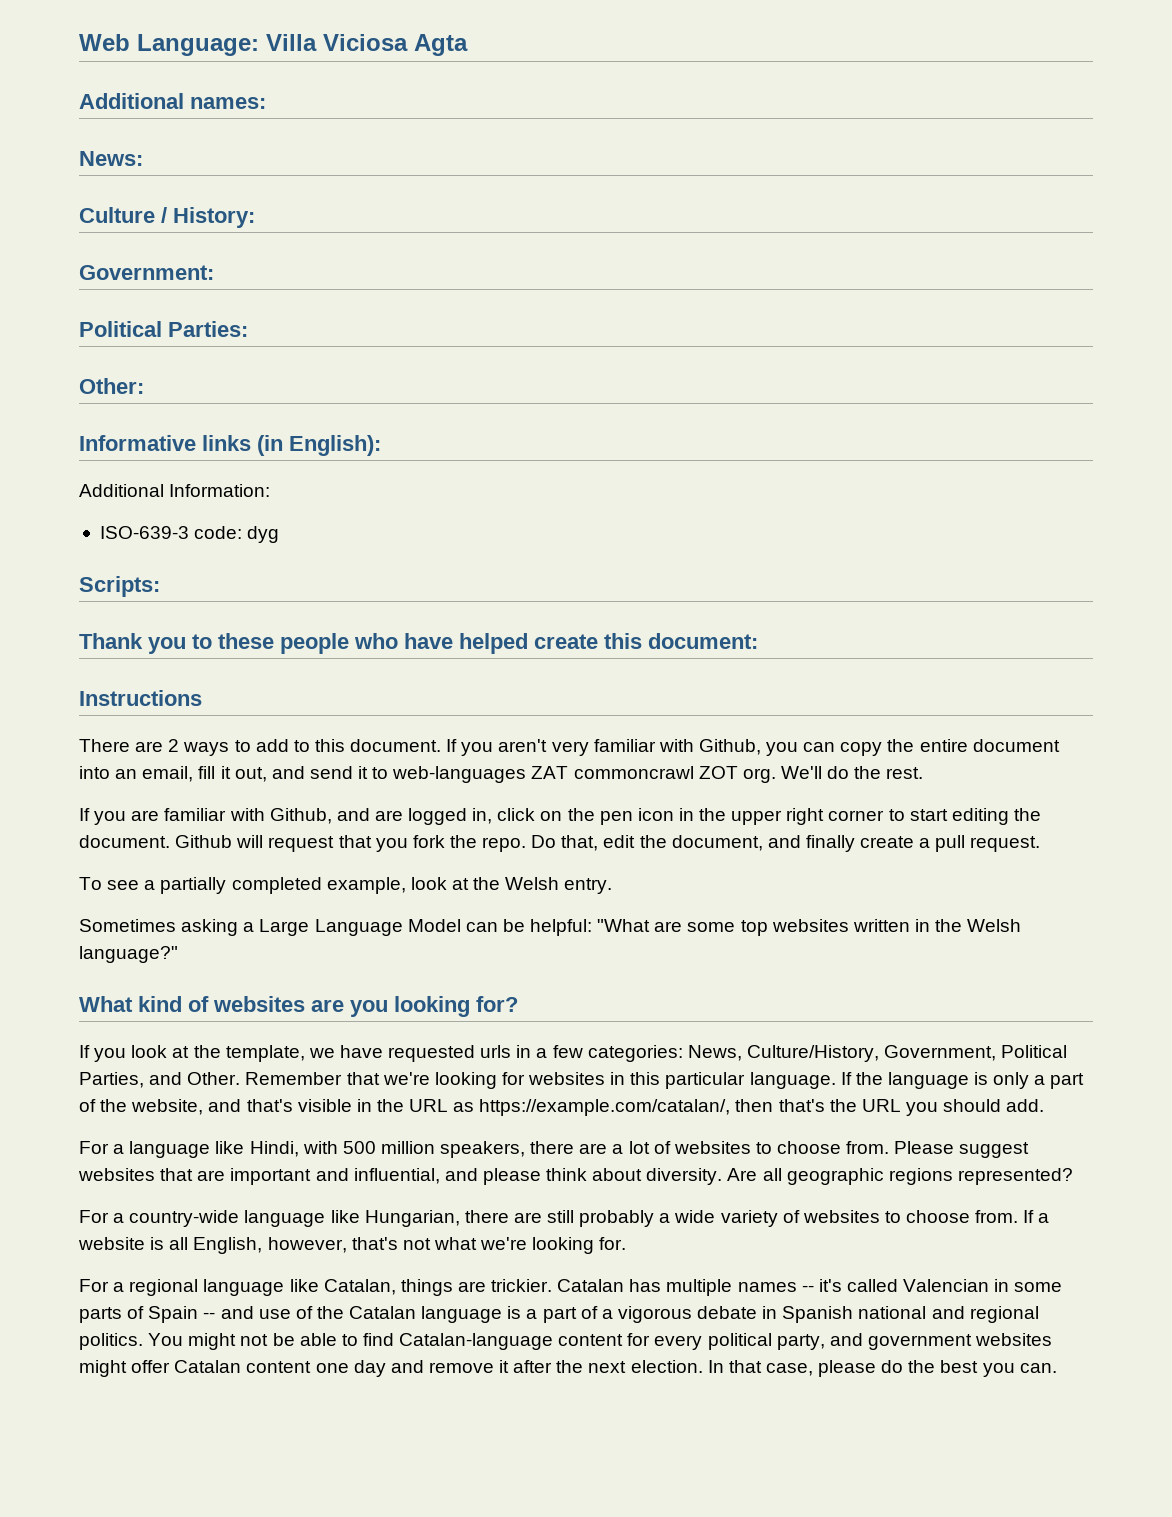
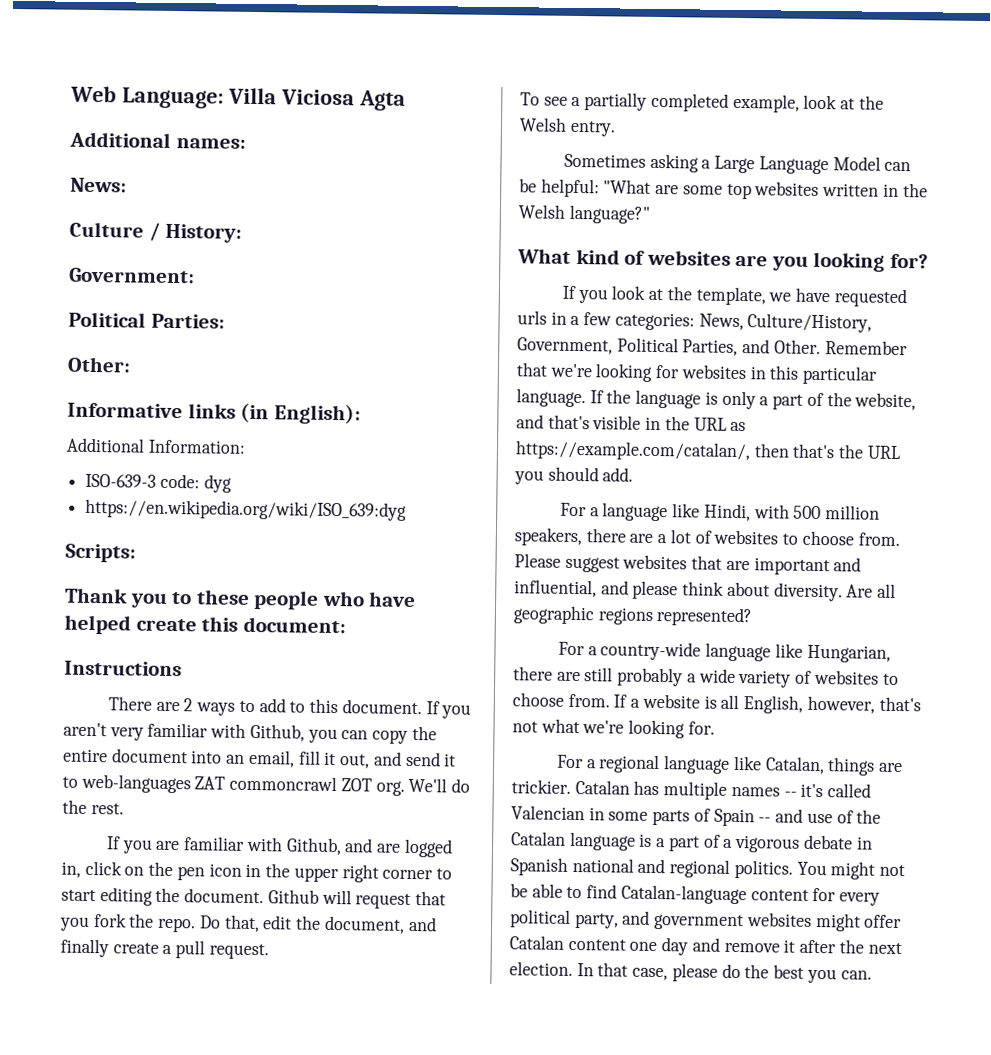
+ https://en.wikipedia.org/wiki/ISO_639:dyg

